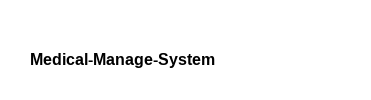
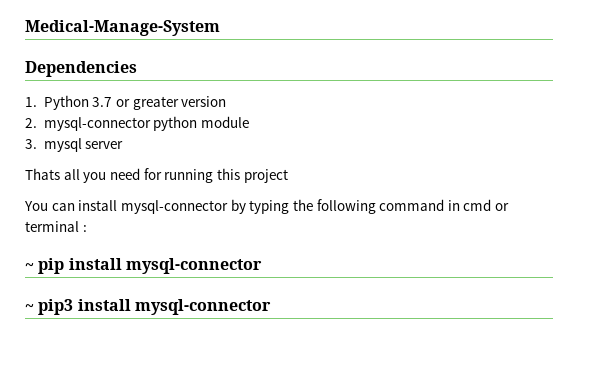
+ Dependencies
+ 1. Python 3.7 or greater version
+ 2. mysql-connector python module
+ 3. mysql server
+ Thats all you need for running this project
+ You can install mysql-connector by typing the following command in cmd or terminal :
+ ~ pip install mysql-connector
+ ~ pip3 install mysql-connector

